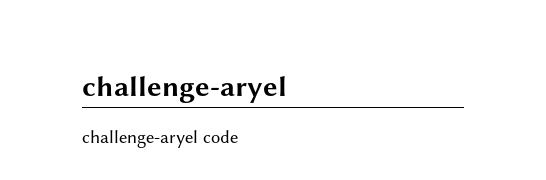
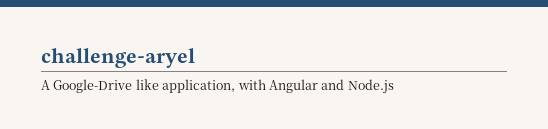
- challenge-aryel code
+ A Google-Drive like application, with Angular and Node.js

